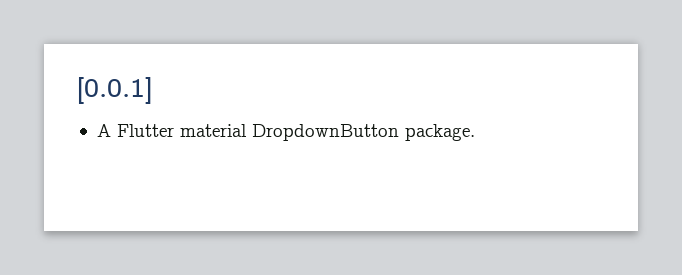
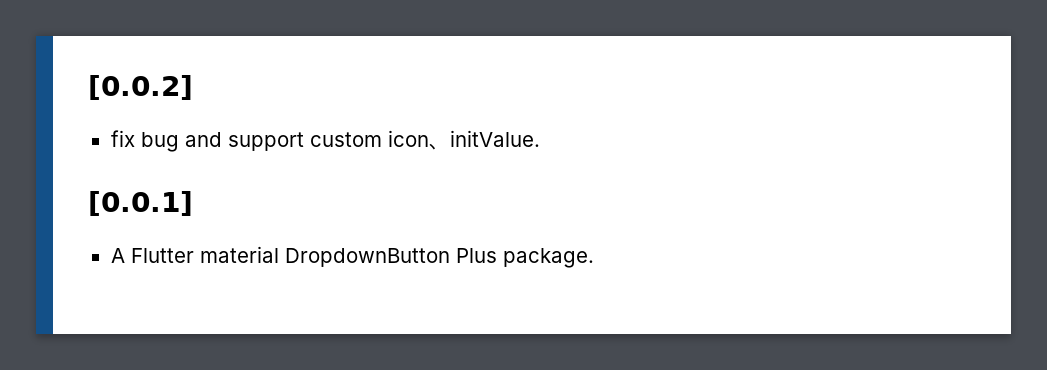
+ [0.0.2]
+ fix bug and support custom icon、initValue.
- A Flutter material DropdownButton package.
+ A Flutter material DropdownButton Plus package.

